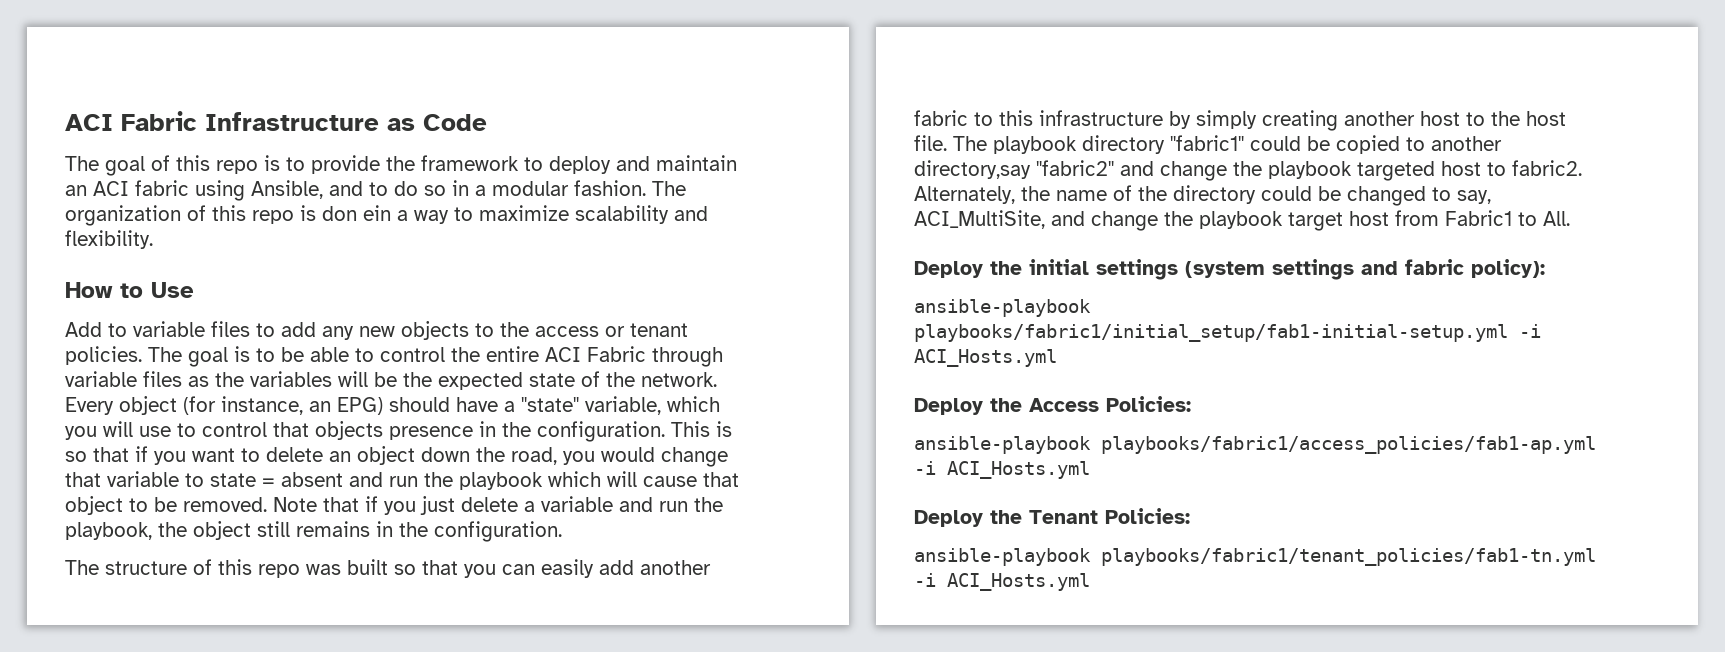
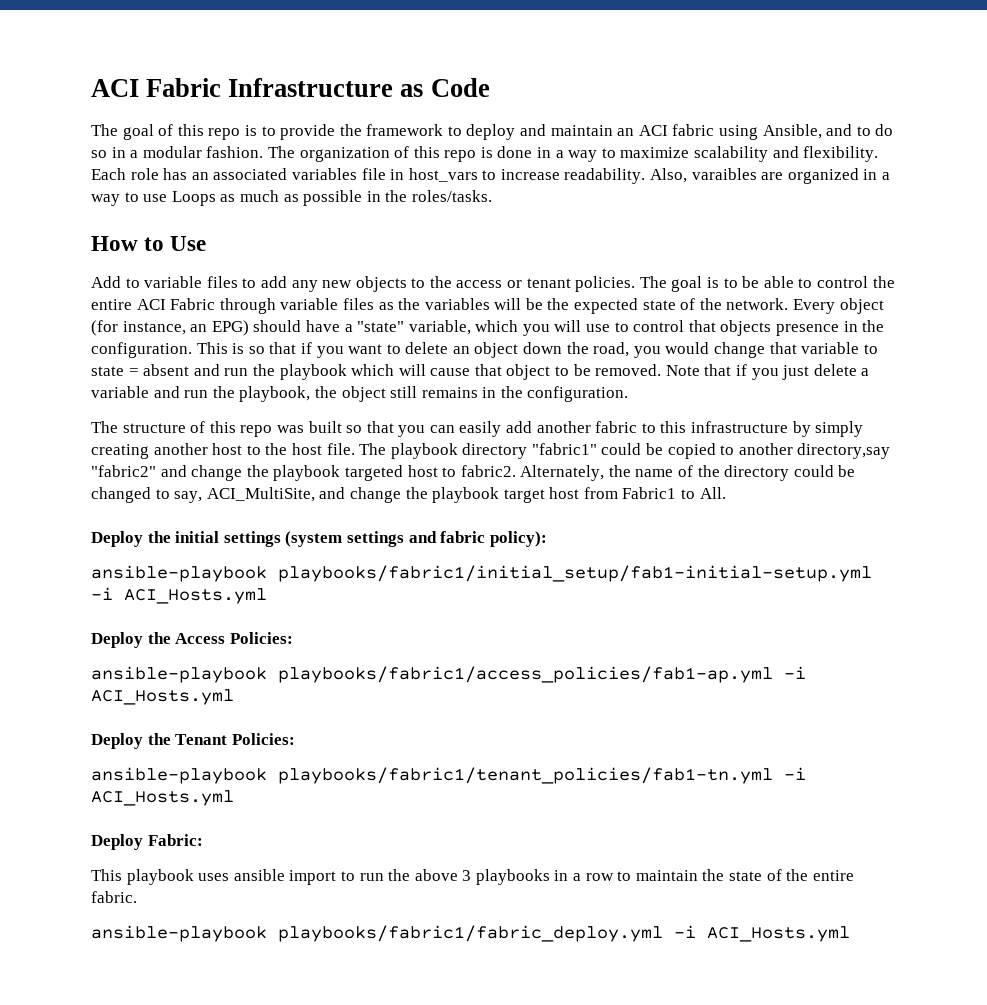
- The organization of this repo is don ein a way to maximize scalability and flexibility.
+ The organization of this repo is done in a way to maximize scalability and flexibility. Each role has an associated variables file in host_vars to increase readability. Also, varaibles are organized in a way to use Loops as much as possible in the roles/tasks.
+ Deploy Fabric:
+ This playbook uses ansible import to run the above 3 playbooks in a row to maintain the state of the entire fabric.
+ ansible-playbook playbooks/fabric1/fabric_deploy.yml -i ACI_Hosts.yml

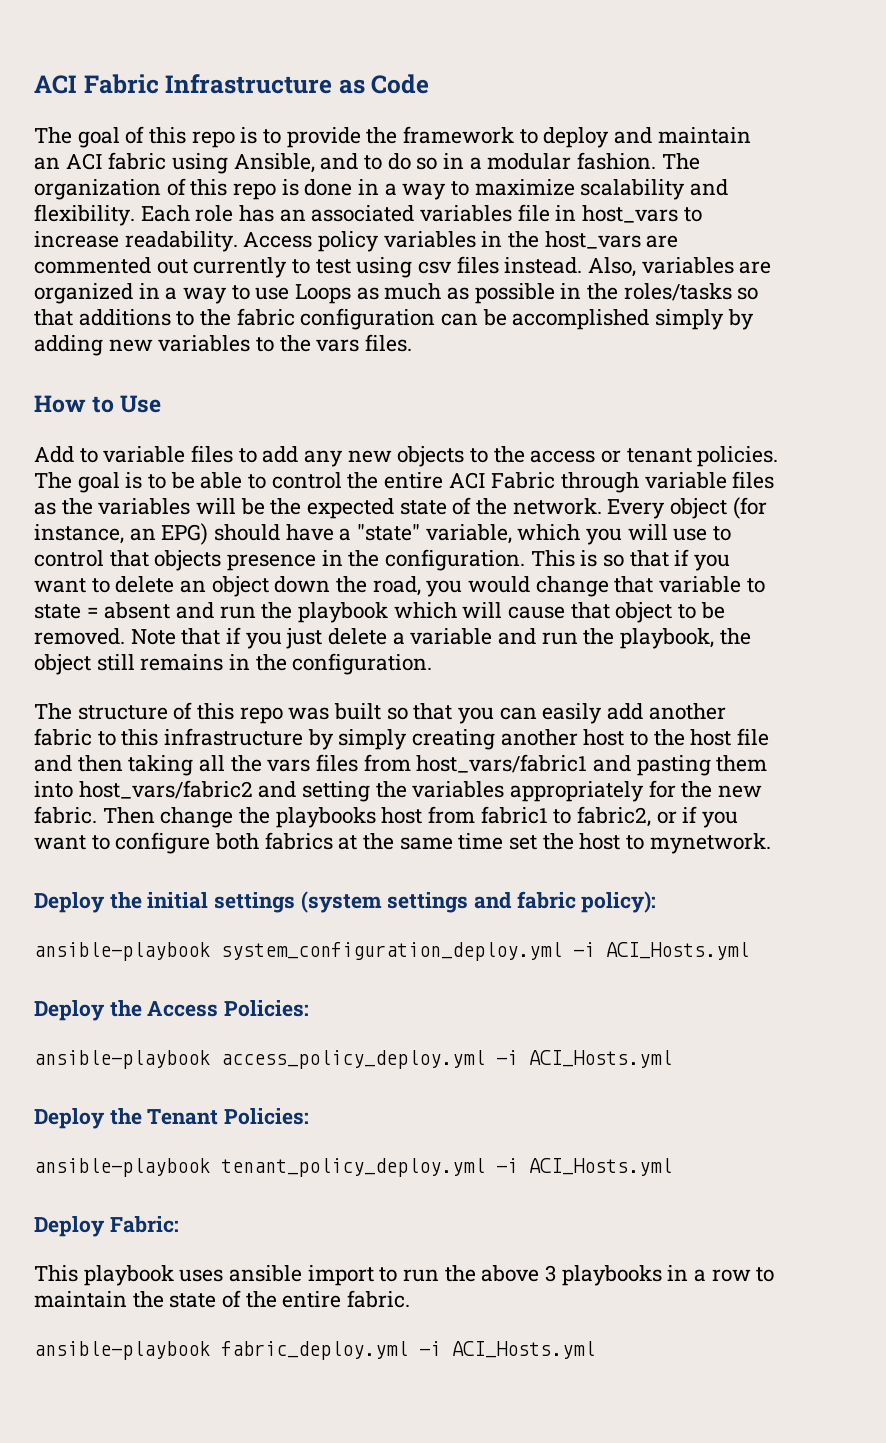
- Also, varaibles are organized in a way to use Loops as much as possible in the roles/tasks.
+ Access policy variables in the host_vars are commented out currently to test using csv files instead. Also, variables are organized in a way to use Loops as much as possible in the roles/tasks so that additions to the fabric configuration can be accomplished simply by adding new variables to the vars files.
- The structure of this repo was built so that you can easily add another fabric to this infrastructure by simply creating another host to the host file. The playbook directory "fabric1" could be copied to another directory,say "fabric2" and change the playbook targeted host to fabric2. Alternately, the name of the directory could be changed to say, ACI_MultiSite, and change the playbook target host from Fabric1 to All.
+ The structure of this repo was built so that you can easily add another fabric to this infrastructure by simply creating another host to the host file and then taking all the vars files from host_vars/fabric1 and pasting them into host_vars/fabric2 and setting the variables appropriately for the new fabric. Then change the playbooks host from fabric1 to fabric2, or if you want to configure both fabrics at the same time set the host to mynetwork.
- ansible-playbook playbooks/fabric1/initial_setup/fab1-initial-setup.yml -i ACI_Hosts.yml
+ ansible-playbook system_configuration_deploy.yml -i ACI_Hosts.yml
- ansible-playbook playbooks/fabric1/access_policies/fab1-ap.yml -i ACI_Hosts.yml
+ ansible-playbook access_policy_deploy.yml -i ACI_Hosts.yml
- ansible-playbook playbooks/fabric1/tenant_policies/fab1-tn.yml -i ACI_Hosts.yml
+ ansible-playbook tenant_policy_deploy.yml -i ACI_Hosts.yml
- ansible-playbook playbooks/fabric1/fabric_deploy.yml -i ACI_Hosts.yml
+ ansible-playbook fabric_deploy.yml -i ACI_Hosts.yml

